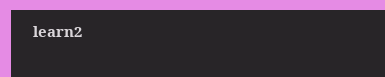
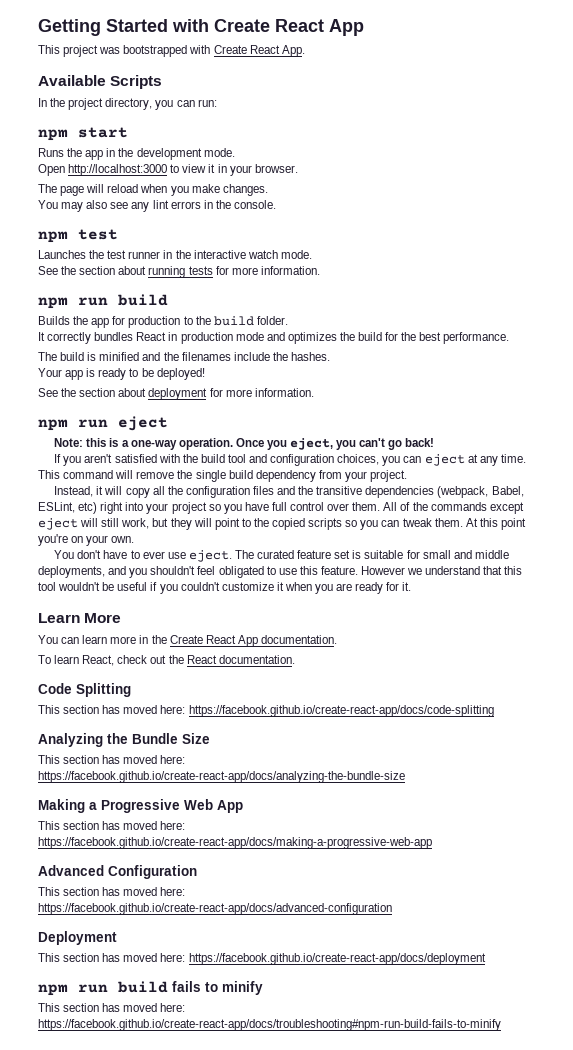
- learn2
+ Getting Started with Create React App
+ This project was bootstrapped with Create React App.
+ Available Scripts
+ In the project directory, you can run:
+ npm start
+ Runs the app in the development mode.
+ Open http://localhost:3000 to view it in your browser.
+ The page will reload when you make changes.
+ You may also see any lint errors in the console.
+ npm test
+ Launches the test runner in the interactive watch mode.
+ See the section about running tests for more information.
+ npm run build
+ Builds the app for production to the build folder.
+ It correctly bundles React in production mode and optimizes the build for the best performance.
+ The build is minified and the filenames include the hashes.
+ Your app is ready to be deployed!
+ See the section about deployment for more information.
+ npm run eject
+ Note: this is a one-way operation. Once you eject, you can't go back!
+ If you aren't satisfied with the build tool and configuration choices, you can eject at any time. This command will remove the single build dependency from your project.
+ Instead, it will copy all the configuration files and the transitive dependencies (webpack, Babel, ESLint, etc) right into your project so you have full control over them. All of the commands except eject will still work, but they will point to the copied scripts so you can tweak them. At this point you're on your own.
+ You don't have to ever use eject. The curated feature set is suitable for small and middle deployments, and you shouldn't feel obligated to use this feature. However we understand that this tool wouldn't be useful if you couldn't customize it when you are ready for it.
+ Learn More
+ You can learn more in the Create React App documentation.
+ To learn React, check out the React documentation.
+ Code Splitting
+ This section has moved here: https://facebook.github.io/create-react-app/docs/code-splitting
+ Analyzing the Bundle Size
+ This section has moved here: https://facebook.github.io/create-react-app/docs/analyzing-the-bundle-size
+ Making a Progressive Web App
+ This section has moved here: https://facebook.github.io/create-react-app/docs/making-a-progressive-web-app
+ Advanced Configuration
+ This section has moved here: https://facebook.github.io/create-react-app/docs/advanced-configuration
+ Deployment
+ This section has moved here: https://facebook.github.io/create-react-app/docs/deployment
+ npm run build fails to minify
+ This section has moved here: https://facebook.github.io/create-react-app/docs/troubleshooting#npm-run-build-fails-to-minify

